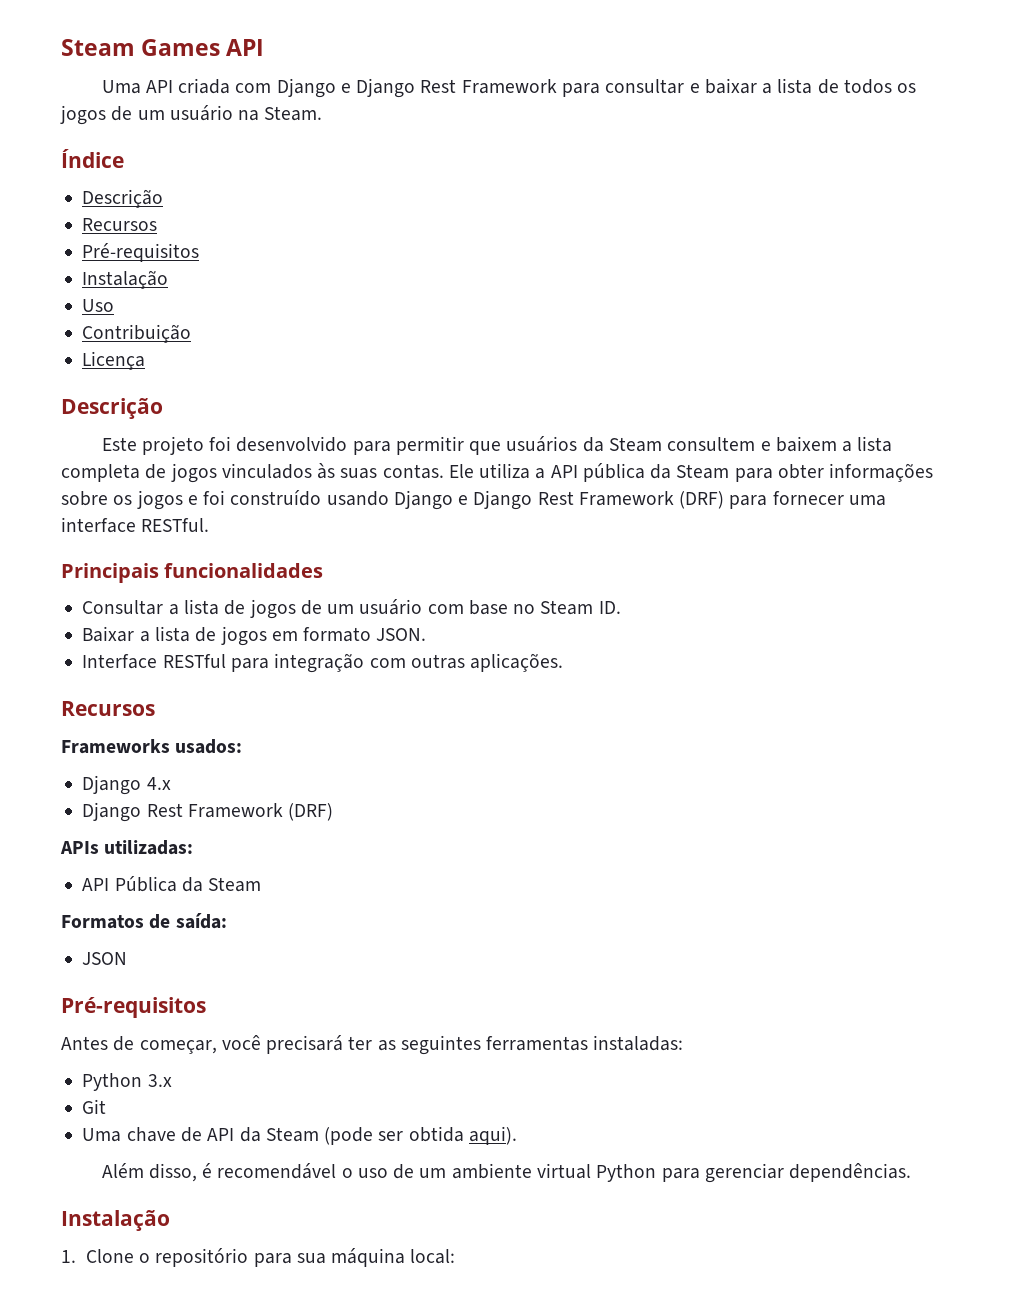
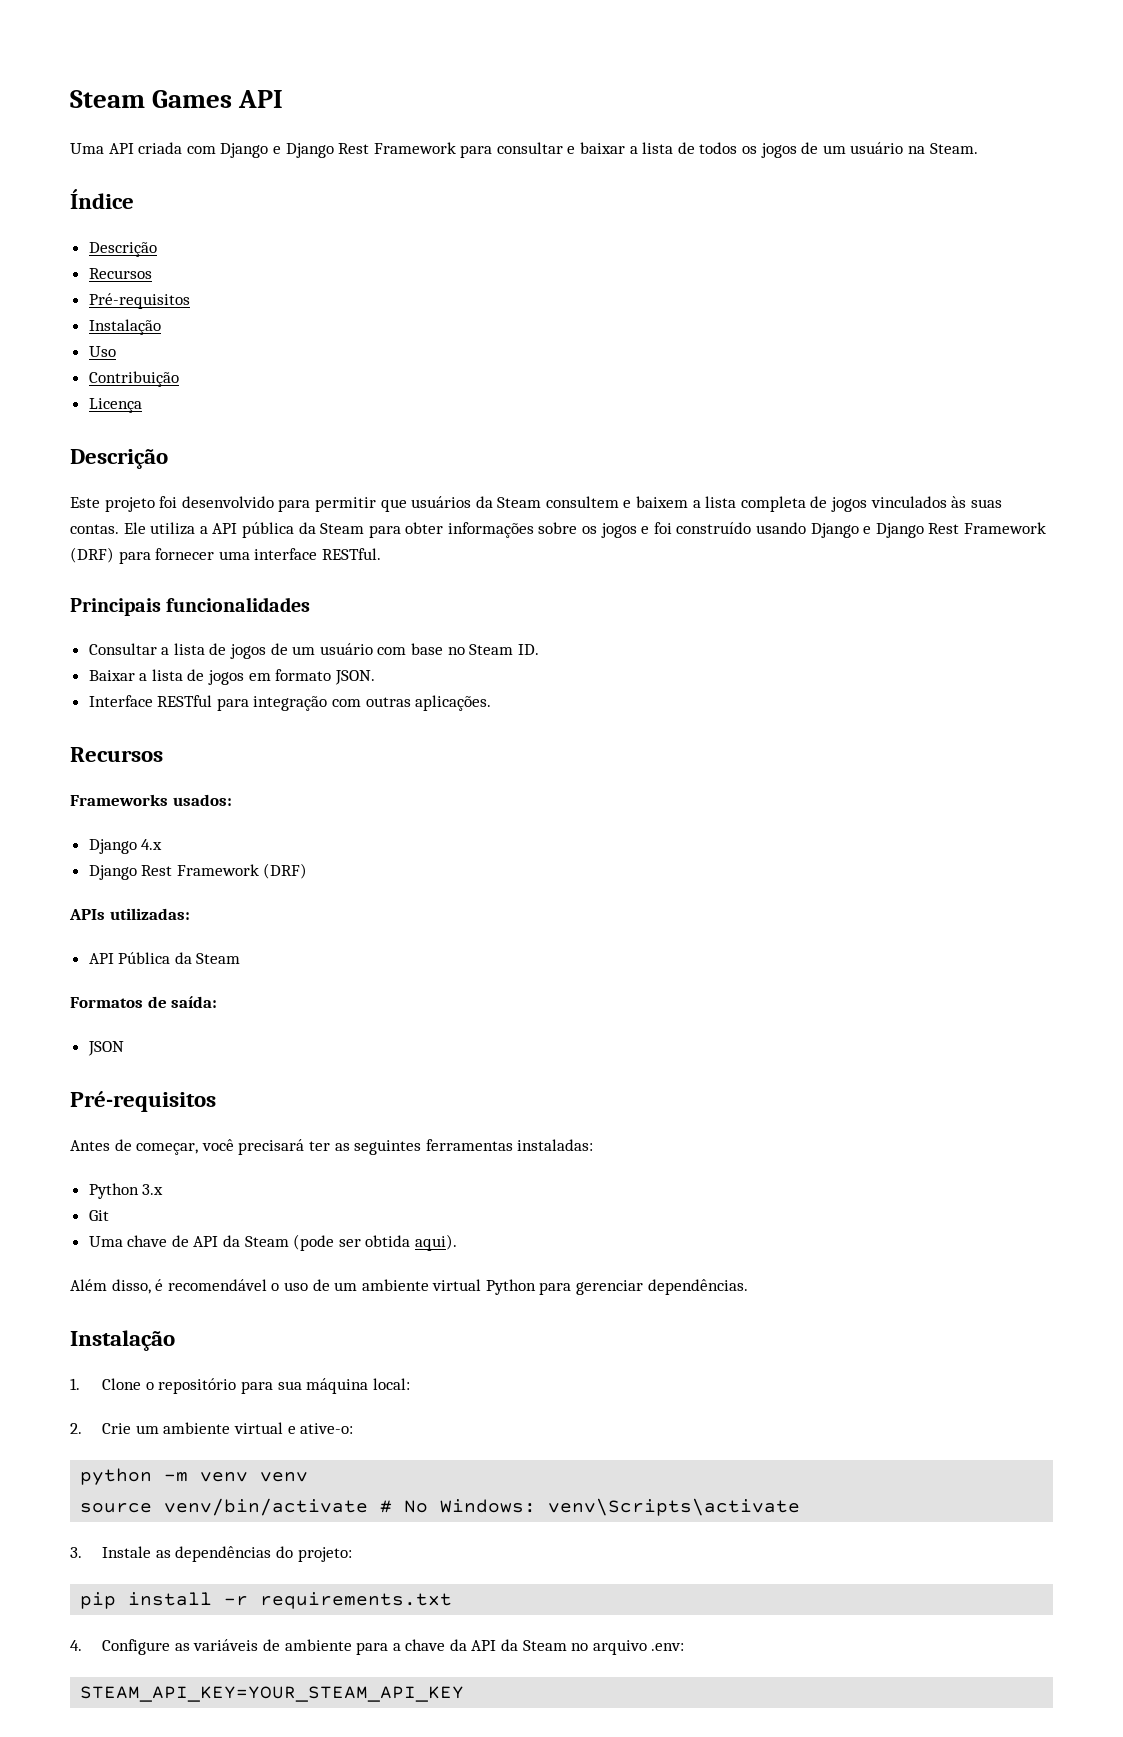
+ 2. Crie um ambiente virtual e ative-o:
+ python -m venv venv
+ source venv/bin/activate # No Windows: venv\Scripts\activate
+ 3. Instale as dependências do projeto:
+ pip install -r requirements.txt
+ 4. Configure as variáveis de ambiente para a chave da API da Steam no arquivo .env:
+ STEAM_API_KEY=YOUR_STEAM_API_KEY

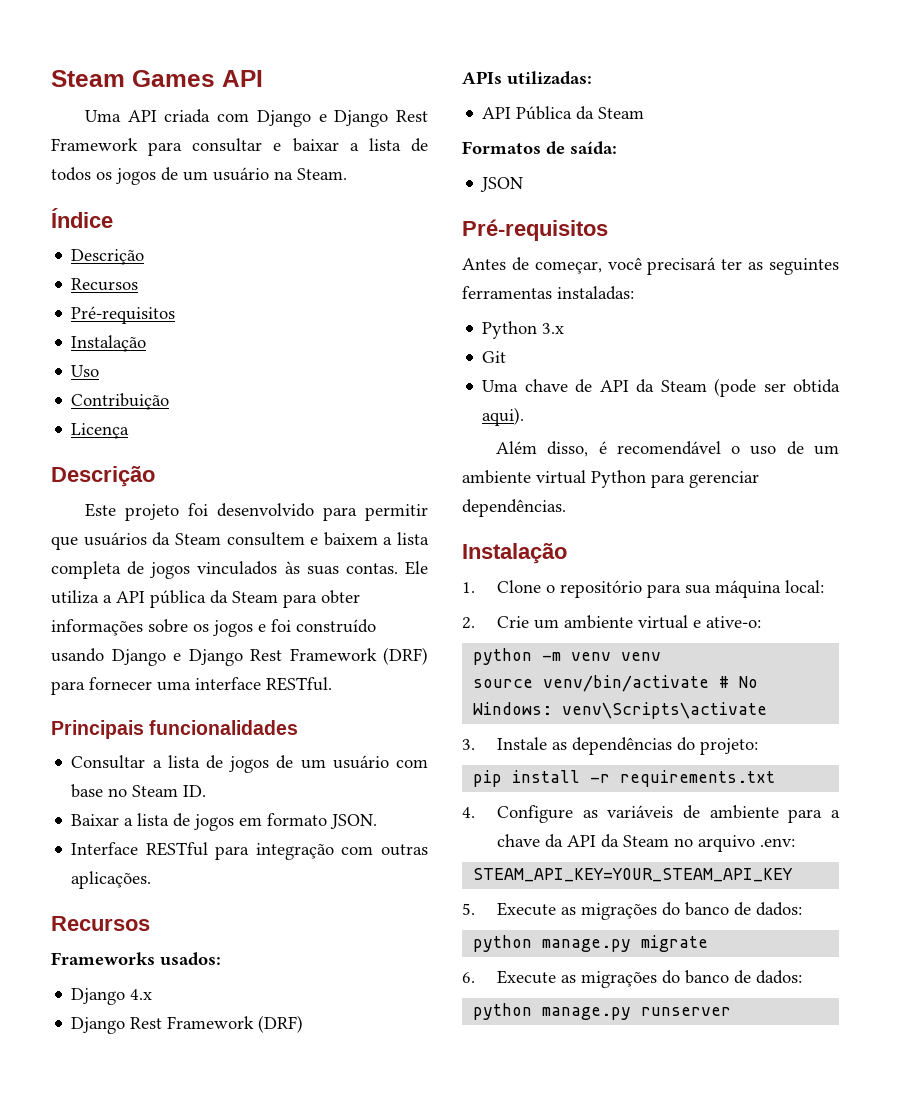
+ 5. Execute as migrações do banco de dados:
+ python manage.py migrate
+ 6. Execute as migrações do banco de dados:
+ python manage.py runserver

